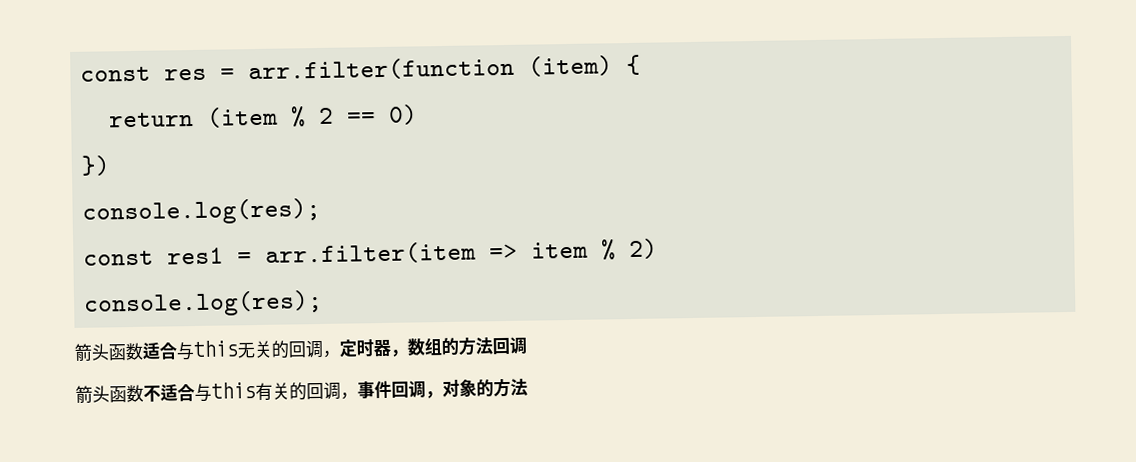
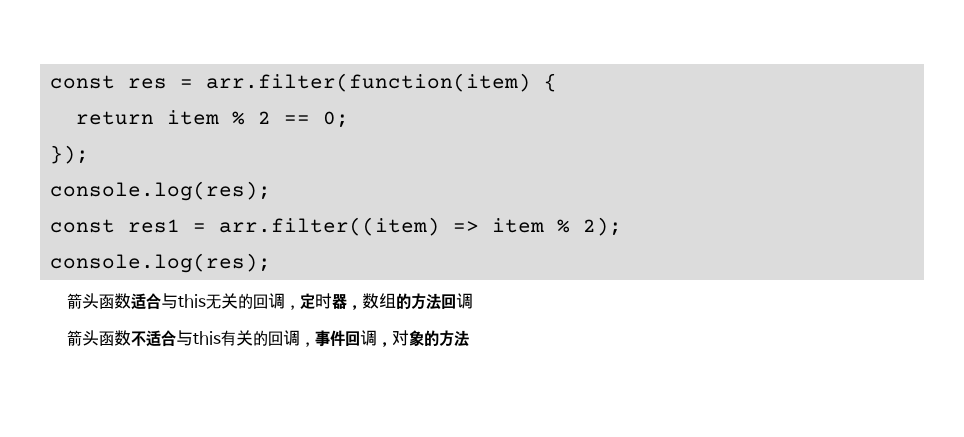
- const res = arr.filter(function (item) {
+ const res = arr.filter(function(item) {
- return (item % 2 == 0)
- })
+ return item % 2 == 0;
+ });
- const res1 = arr.filter(item => item % 2)
+ const res1 = arr.filter((item) => item % 2);

